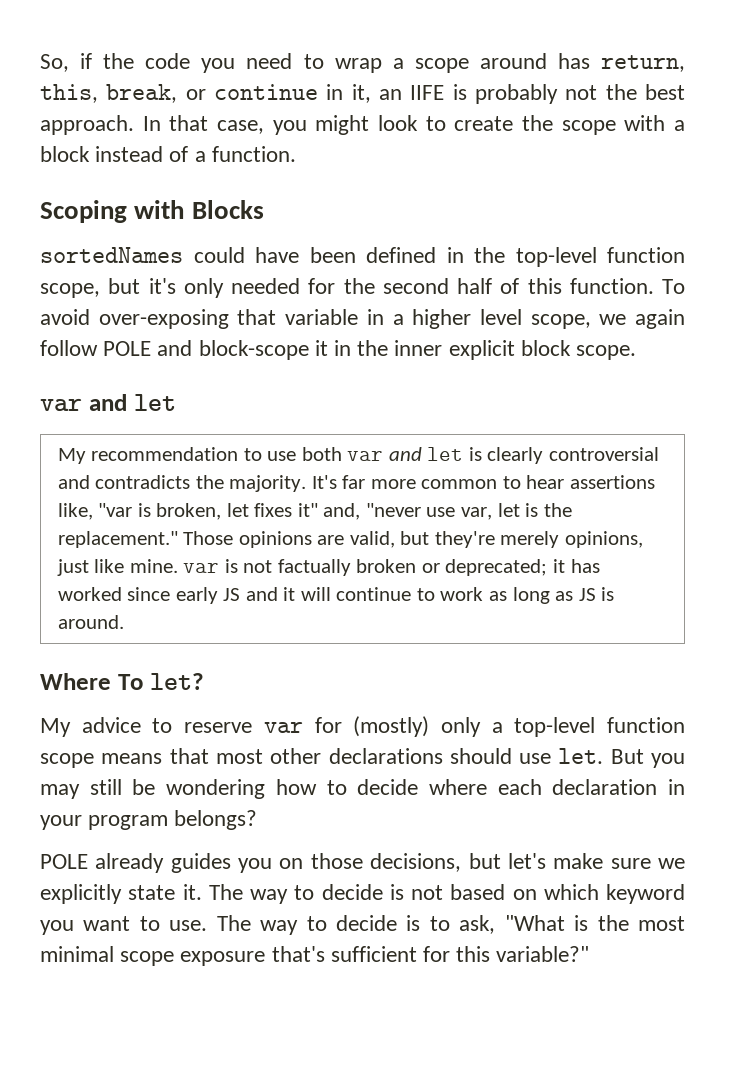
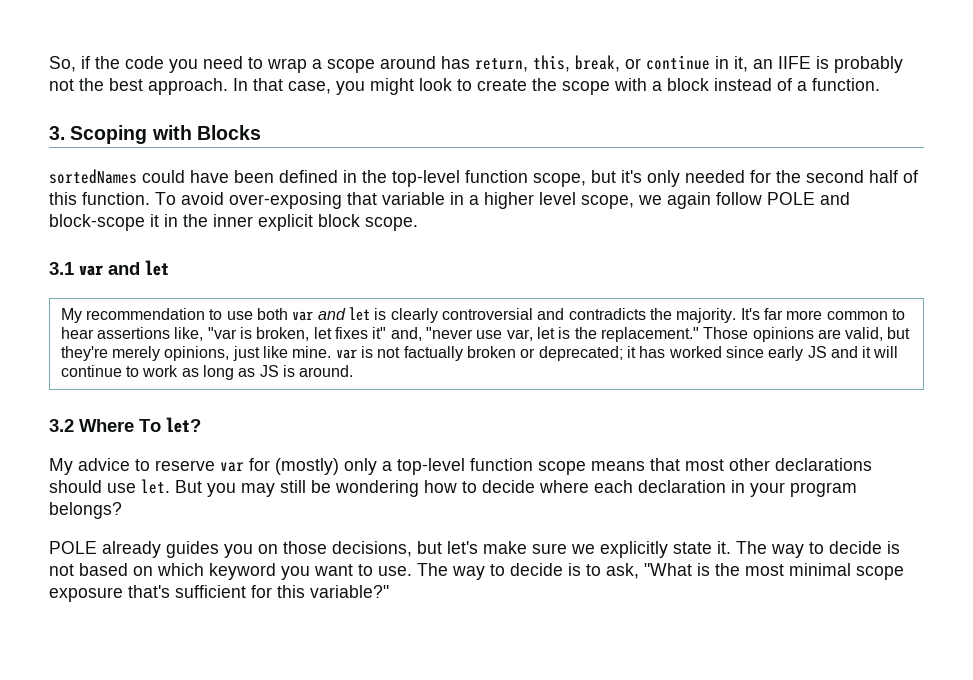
- Scoping with Blocks
+ 3. Scoping with Blocks
  To avoid over-exposing that variable in a higher level scope, we again follow POLE and block-scope it in the inner explicit block scope.
- var and let
+ 3.1 var and let
- Where To let?
+ 3.2 Where To let?

